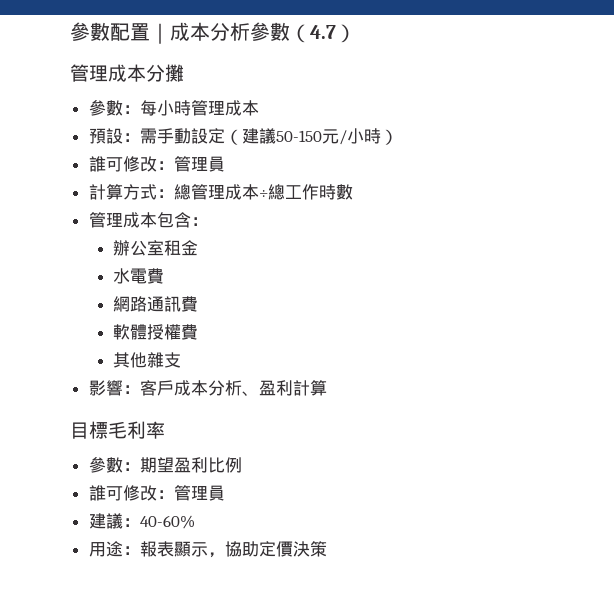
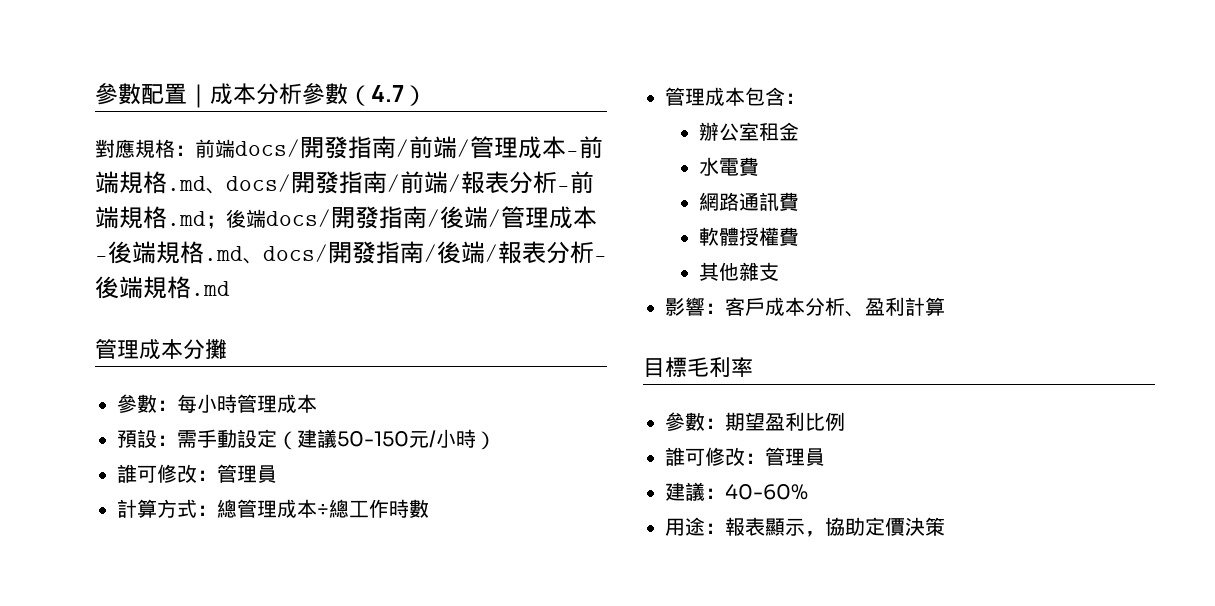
+ 對應規格：前端docs/開發指南/前端/管理成本-前端規格.md、docs/開發指南/前端/報表分析-前端規格.md；後端docs/開發指南/後端/管理成本-後端規格.md、docs/開發指南/後端/報表分析-後端規格.md

